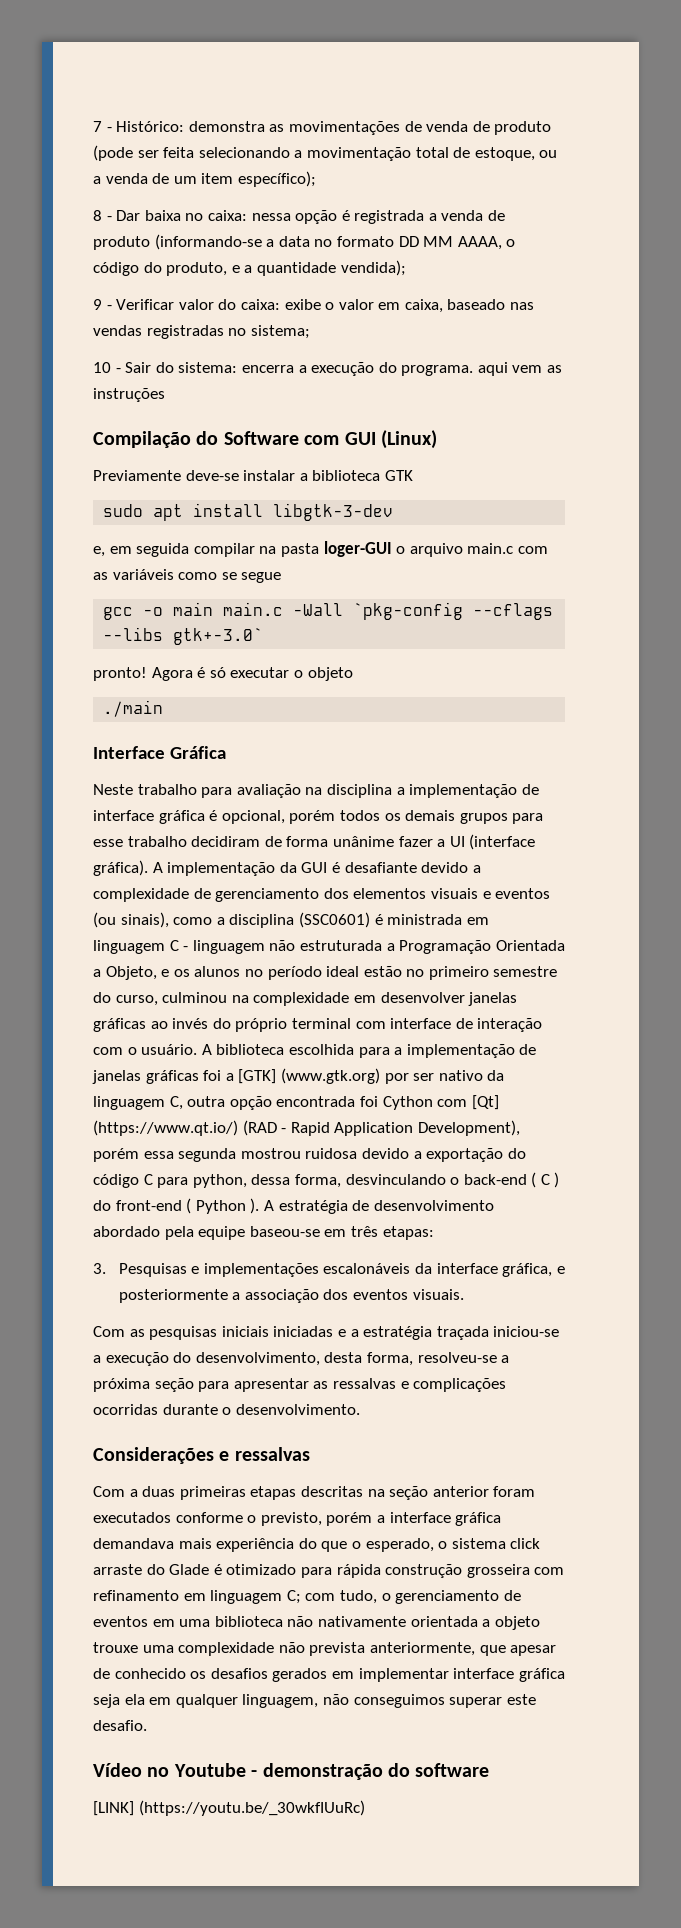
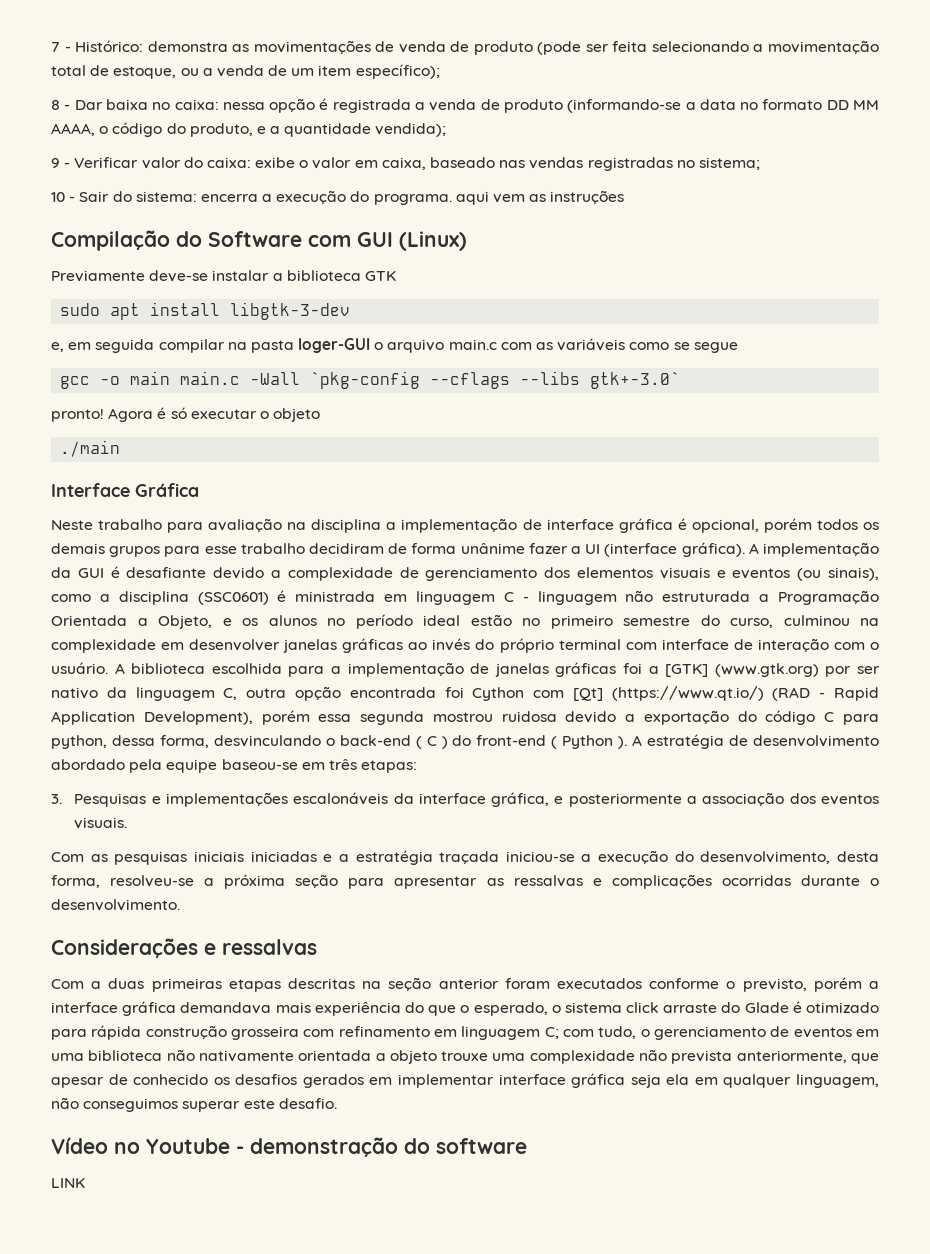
- [LINK] (https://youtu.be/_30wkfIUuRc)
+ LINK

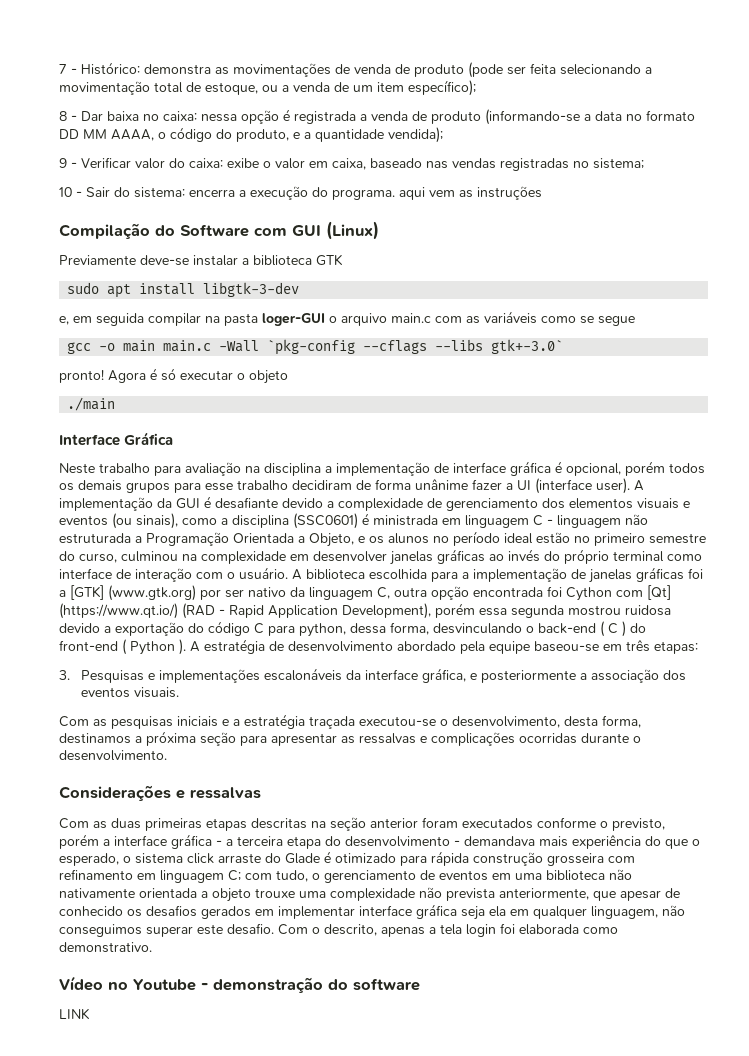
- Neste trabalho para avaliação na disciplina a implementação de interface gráfica é opcional, porém todos os demais grupos para esse trabalho decidiram de forma unânime fazer a UI (interface gráfica).
+ Neste trabalho para avaliação na disciplina a implementação de interface gráfica é opcional, porém todos os demais grupos para esse trabalho decidiram de forma unânime fazer a UI (interface user).
- A implementação da GUI é desafiante devido a complexidade de gerenciamento dos elementos visuais e eventos (ou sinais), como a disciplina (SSC0601) é ministrada em linguagem C - linguagem não estruturada a Programação Orientada a Objeto, e os alunos no período ideal estão no primeiro semestre do curso, culminou na complexidade em desenvolver janelas gráficas ao invés do próprio terminal com interface de interação com o usuário.
+ A implementação da GUI é desafiante devido a complexidade de gerenciamento dos elementos visuais e eventos (ou sinais), como a disciplina (SSC0601) é ministrada em linguagem C - linguagem não estruturada a Programação Orientada a Objeto, e os alunos no período ideal estão no primeiro semestre do curso, culminou na complexidade em desenvolver janelas gráficas ao invés do próprio terminal como interface de interação com o usuário.
- Com as pesquisas iniciais iniciadas e a estratégia traçada iniciou-se a execução do desenvolvimento, desta forma, resolveu-se a próxima seção para apresentar as ressalvas e complicações ocorridas durante o desenvolvimento.
+ Com as pesquisas iniciais e a estratégia traçada executou-se o desenvolvimento, desta forma, destinamos a próxima seção para apresentar as ressalvas e complicações ocorridas durante o desenvolvimento.
- Com a duas primeiras etapas descritas na seção anterior foram executados conforme o previsto, porém a interface gráfica demandava mais experiência do que o esperado, o sistema click arraste do Glade é otimizado para rápida construção grosseira com refinamento em linguagem C;
+ Com as duas primeiras etapas descritas na seção anterior foram executados conforme o previsto, porém a interface gráfica - a terceira etapa do desenvolvimento - demandava mais experiência do que o esperado, o sistema click arraste do Glade é otimizado para rápida construção grosseira com refinamento em linguagem C;
+ Com o descrito, apenas a tela login foi elaborada como demonstrativo.

